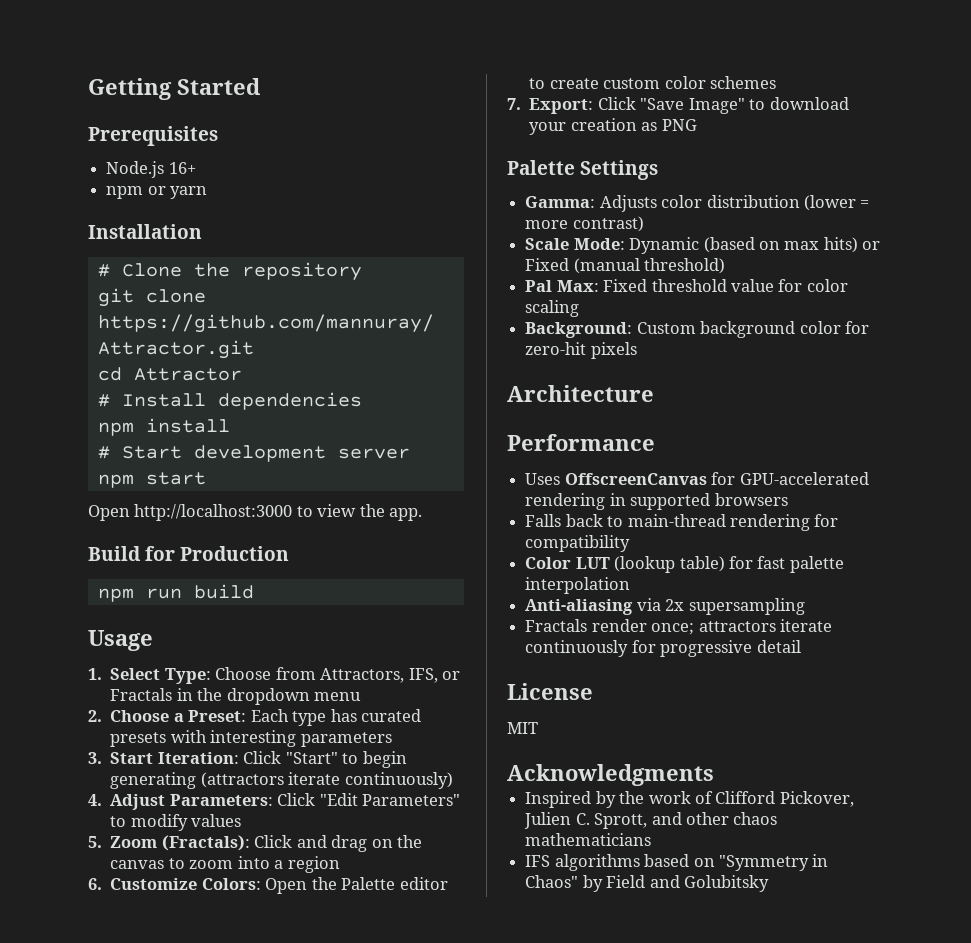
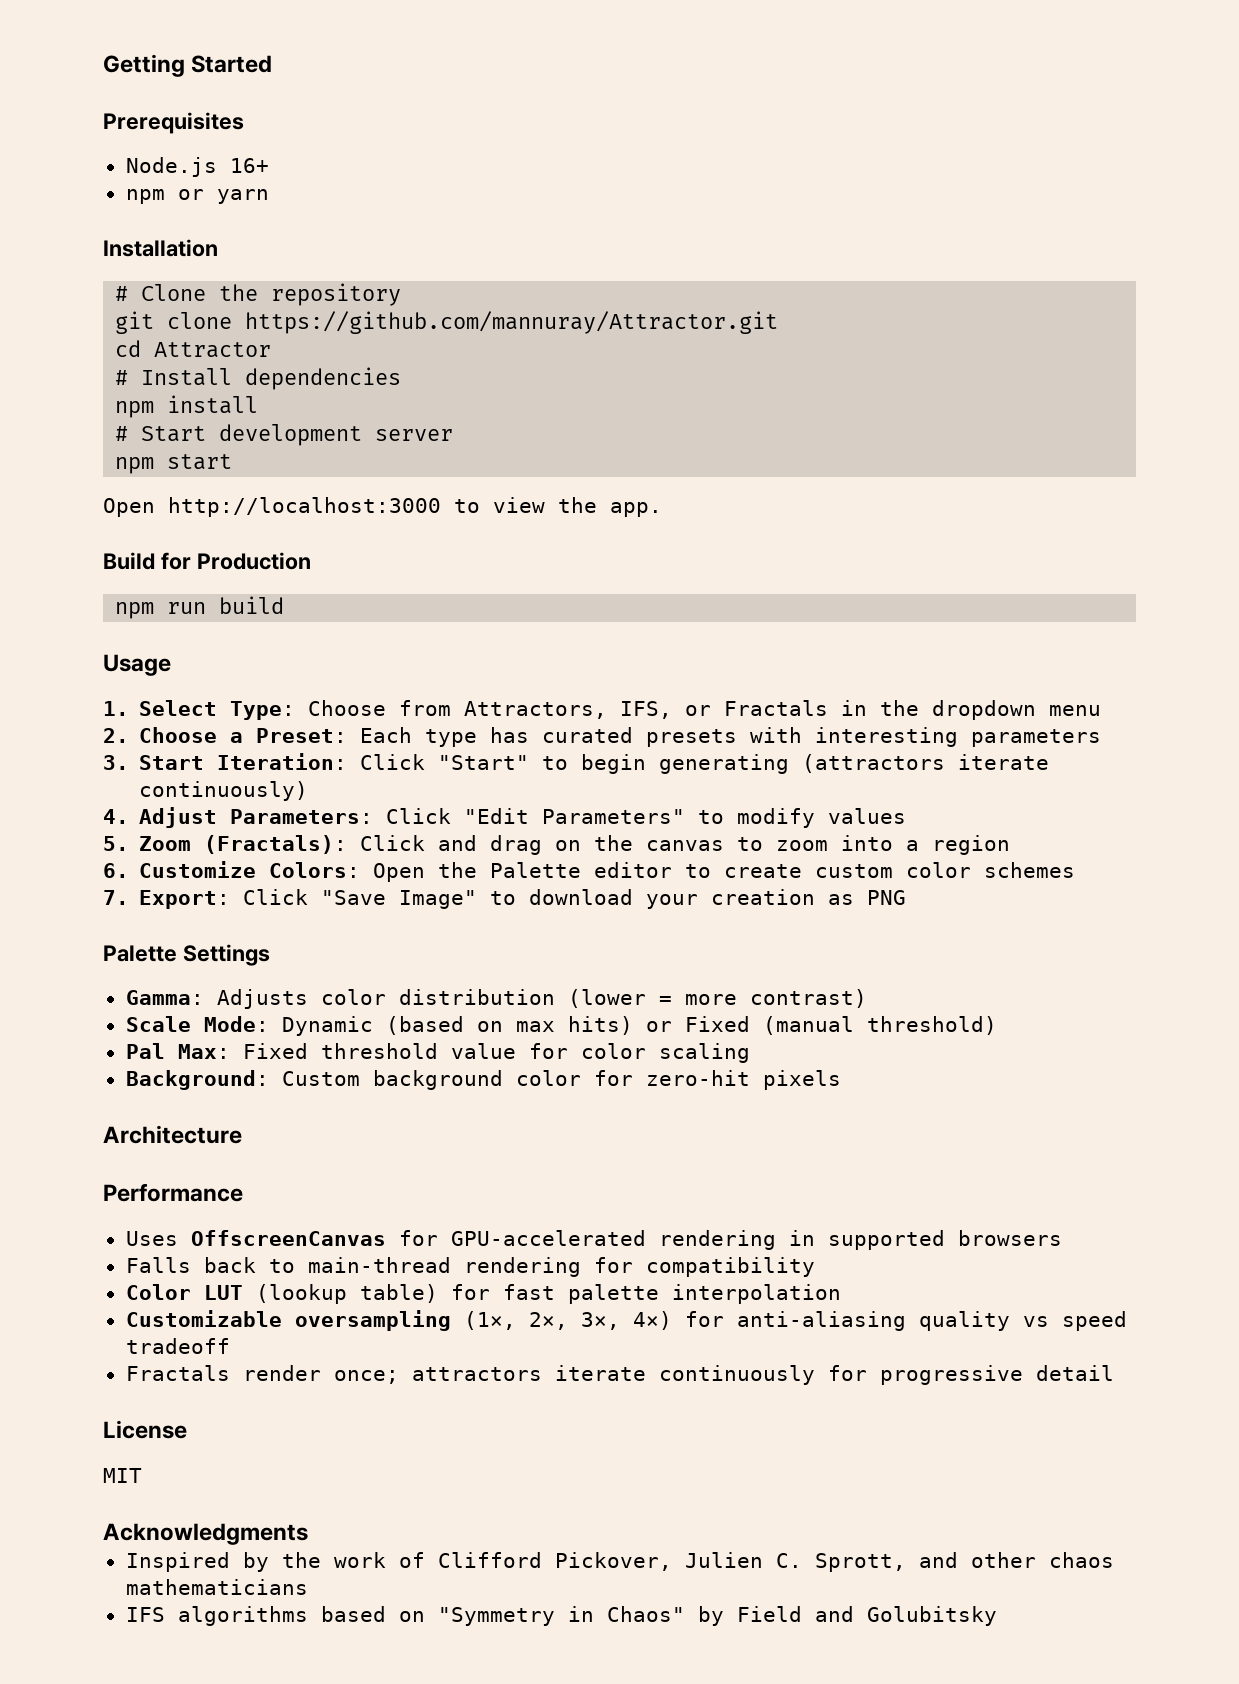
- Anti-aliasing via 2x supersampling
+ Customizable oversampling (1×, 2×, 3×, 4×) for anti-aliasing quality vs speed tradeoff

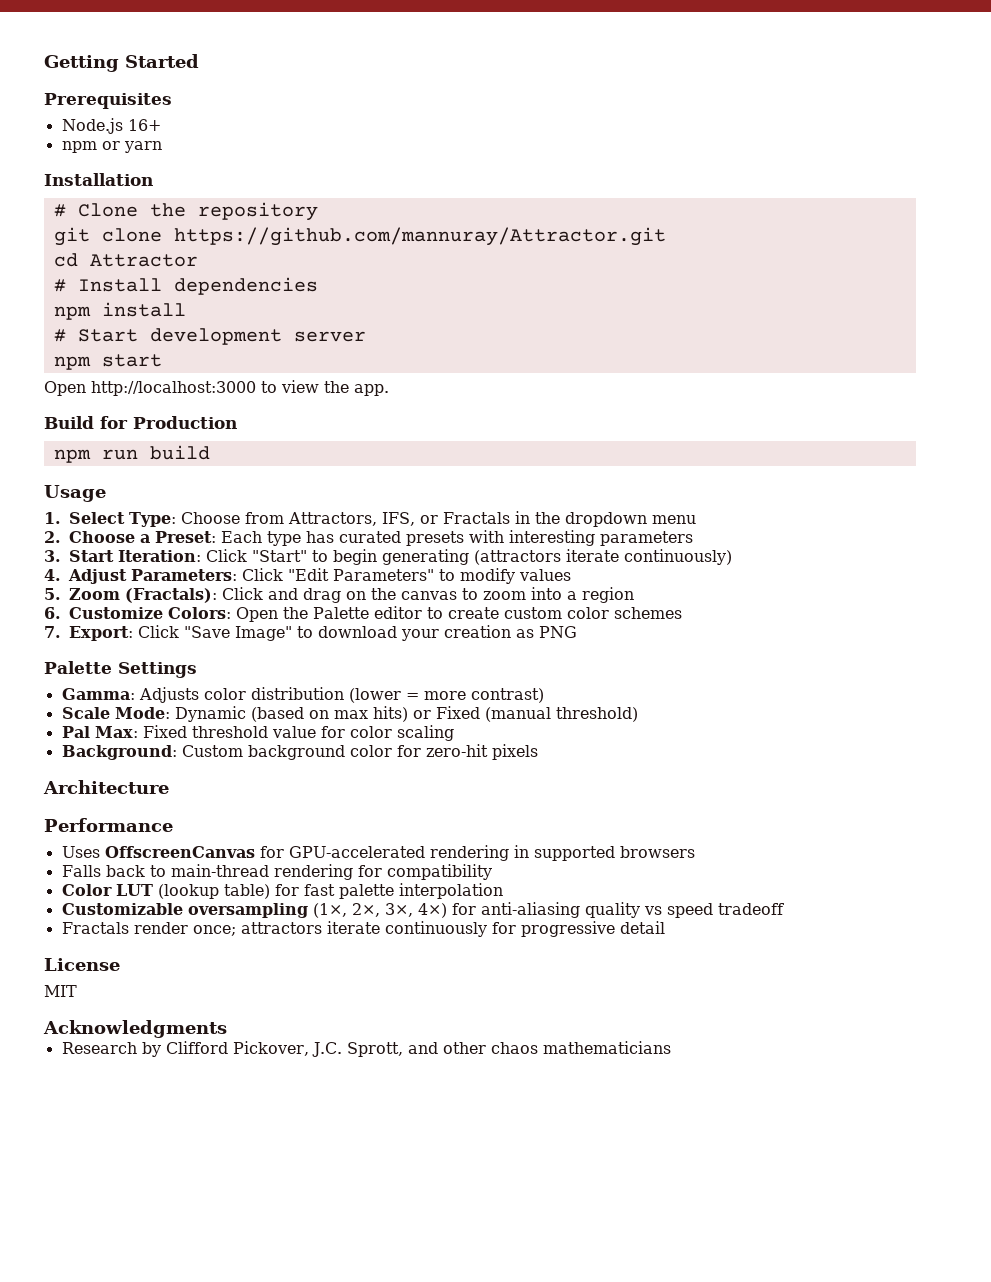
- Inspired by the work of Clifford Pickover, Julien C. Sprott, and other chaos mathematicians
+ Research by Clifford Pickover, J.C. Sprott, and other chaos mathematicians
- IFS algorithms based on "Symmetry in Chaos" by Field and Golubitsky

